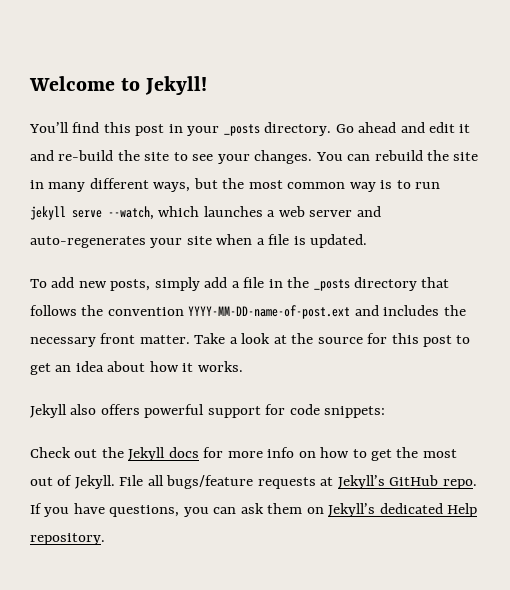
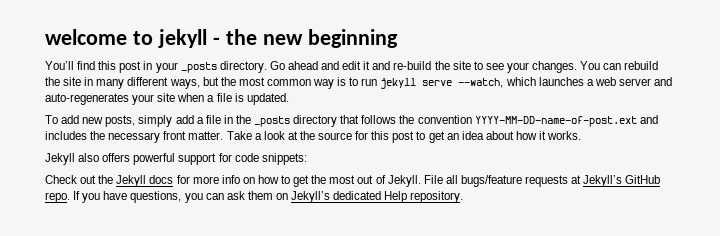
- Welcome to Jekyll!
+ welcome to jekyll - the new beginning

